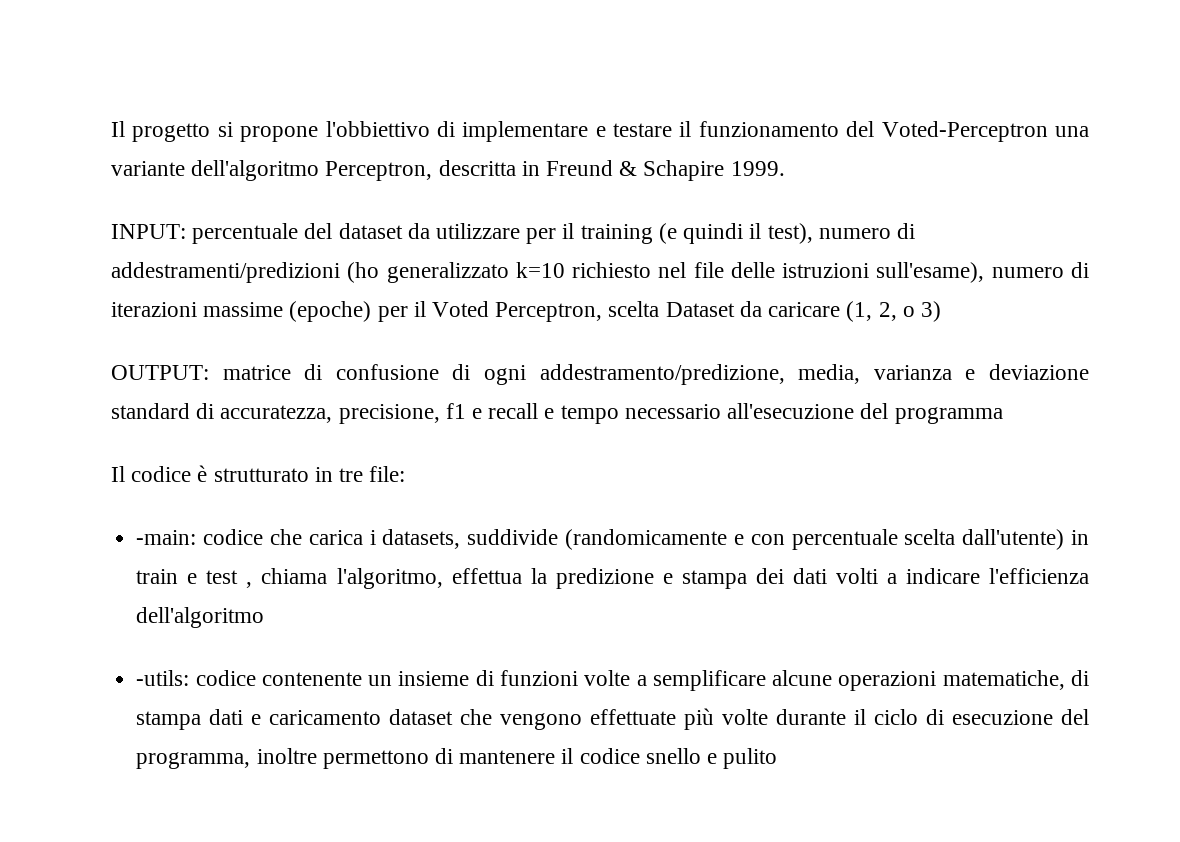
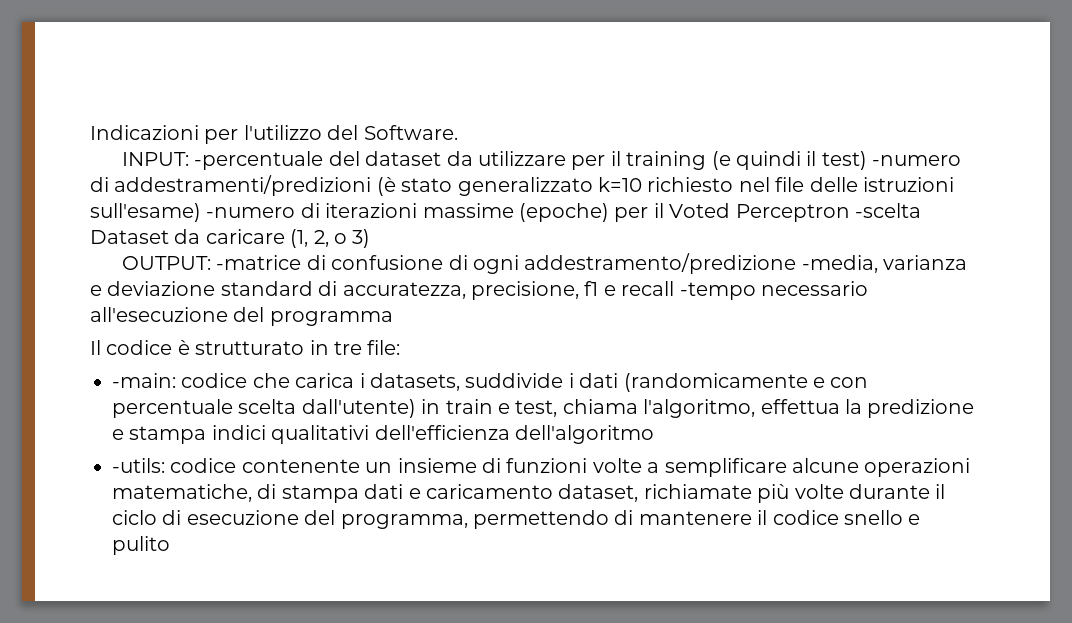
- Il progetto si propone l'obbiettivo di implementare e testare il funzionamento del Voted-Perceptron una variante dell'algoritmo Perceptron, descritta in Freund & Schapire 1999.
+ Indicazioni per l'utilizzo del Software.
- INPUT: percentuale del dataset da utilizzare per il training (e quindi il test), numero di addestramenti/predizioni (ho generalizzato k=10 richiesto nel file delle istruzioni sull'esame), numero di iterazioni massime (epoche) per il Voted Perceptron, scelta Dataset da caricare (1, 2, o 3)
+ INPUT: -percentuale del dataset da utilizzare per il training (e quindi il test) -numero di addestramenti/predizioni (è stato generalizzato k=10 richiesto nel file delle istruzioni sull'esame) -numero di iterazioni massime (epoche) per il Voted Perceptron -scelta Dataset da caricare (1, 2, o 3)
- OUTPUT: matrice di confusione di ogni addestramento/predizione, media, varianza e deviazione standard di accuratezza, precisione, f1 e recall e tempo necessario all'esecuzione del programma
+ OUTPUT: -matrice di confusione di ogni addestramento/predizione -media, varianza e deviazione standard di accuratezza, precisione, f1 e recall -tempo necessario all'esecuzione del programma
- -main: codice che carica i datasets, suddivide (randomicamente e con percentuale scelta dall'utente) in train e test , chiama l'algoritmo, effettua la predizione e stampa dei dati volti a indicare l'efficienza dell'algoritmo
+ -main: codice che carica i datasets, suddivide i dati (randomicamente e con percentuale scelta dall'utente) in train e test, chiama l'algoritmo, effettua la predizione e stampa indici qualitativi dell'efficienza dell'algoritmo
- -utils: codice contenente un insieme di funzioni volte a semplificare alcune operazioni matematiche, di stampa dati e caricamento dataset che vengono effettuate più volte durante il ciclo di esecuzione del programma, inoltre permettono di mantenere il codice snello e pulito
+ -utils: codice contenente un insieme di funzioni volte a semplificare alcune operazioni matematiche, di stampa dati e caricamento dataset, richiamate più volte durante il ciclo di esecuzione del programma, permettendo di mantenere il codice snello e pulito

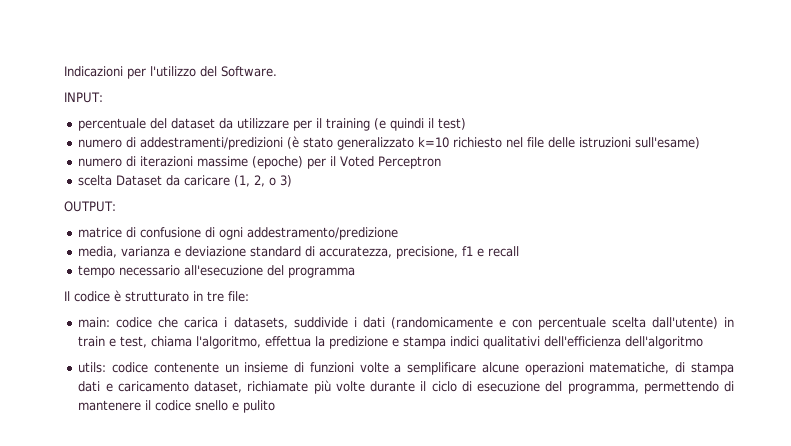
- INPUT: -percentuale del dataset da utilizzare per il training (e quindi il test) -numero di addestramenti/predizioni (è stato generalizzato k=10 richiesto nel file delle istruzioni sull'esame) -numero di iterazioni massime (epoche) per il Voted Perceptron -scelta Dataset da caricare (1, 2, o 3)
+ INPUT:
+ percentuale del dataset da utilizzare per il training (e quindi il test)
+ numero di addestramenti/predizioni (è stato generalizzato k=10 richiesto nel file delle istruzioni sull'esame)
+ numero di iterazioni massime (epoche) per il Voted Perceptron
+ scelta Dataset da caricare (1, 2, o 3)
- OUTPUT: -matrice di confusione di ogni addestramento/predizione -media, varianza e deviazione standard di accuratezza, precisione, f1 e recall -tempo necessario all'esecuzione del programma
+ OUTPUT:
+ matrice di confusione di ogni addestramento/predizione
+ media, varianza e deviazione standard di accuratezza, precisione, f1 e recall
+ tempo necessario all'esecuzione del programma
- -main: codice che carica i datasets, suddivide i dati (randomicamente e con percentuale scelta dall'utente) in train e test, chiama l'algoritmo, effettua la predizione e stampa indici qualitativi dell'efficienza dell'algoritmo
+ main: codice che carica i datasets, suddivide i dati (randomicamente e con percentuale scelta dall'utente) in train e test, chiama l'algoritmo, effettua la predizione e stampa indici qualitativi dell'efficienza dell'algoritmo
- -utils: codice contenente un insieme di funzioni volte a semplificare alcune operazioni matematiche, di stampa dati e caricamento dataset, richiamate più volte durante il ciclo di esecuzione del programma, permettendo di mantenere il codice snello e pulito
+ utils: codice contenente un insieme di funzioni volte a semplificare alcune operazioni matematiche, di stampa dati e caricamento dataset, richiamate più volte durante il ciclo di esecuzione del programma, permettendo di mantenere il codice snello e pulito

